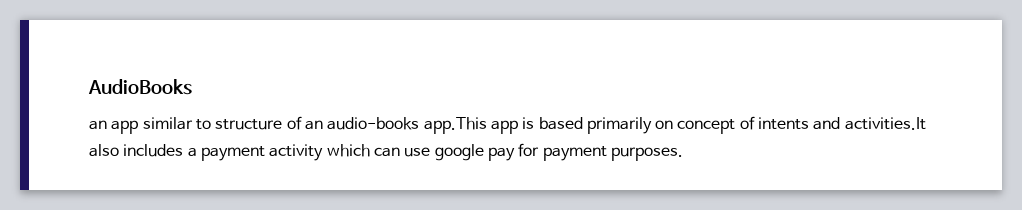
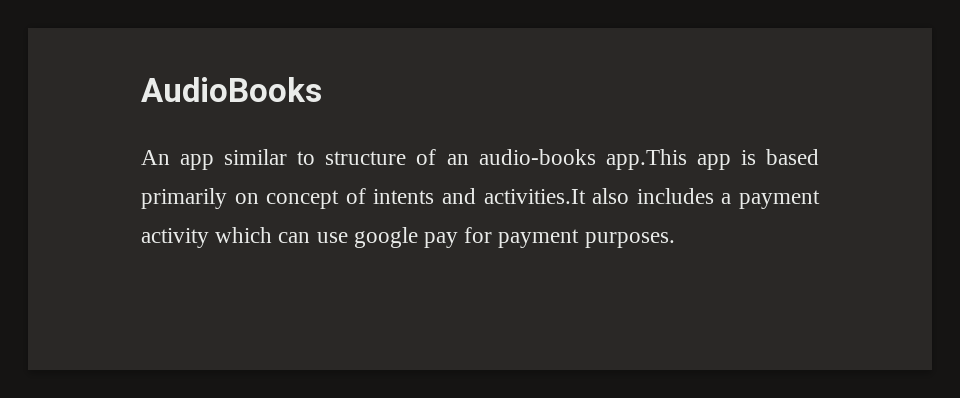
- an app similar to structure of an audio-books app.This app is based primarily on concept of intents and activities.It also includes a payment activity which can use google pay for payment purposes.
+ An app similar to structure of an audio-books app.This app is based primarily on concept of intents and activities.It also includes a payment activity which can use google pay for payment purposes.

